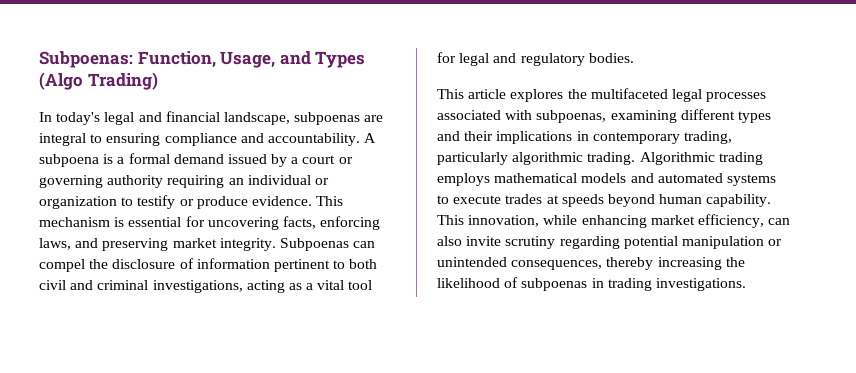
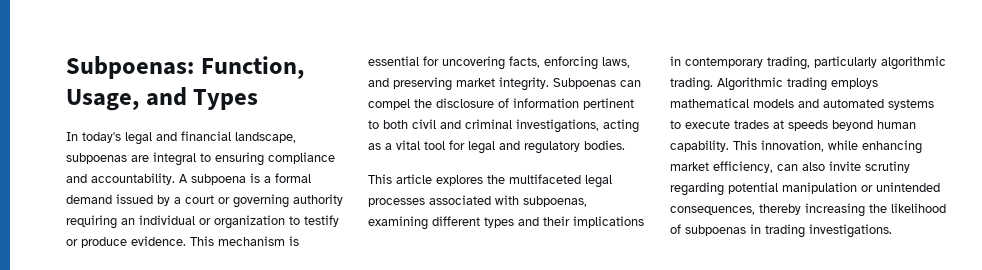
- Subpoenas: Function, Usage, and Types (Algo Trading)
+ Subpoenas: Function, Usage, and Types

